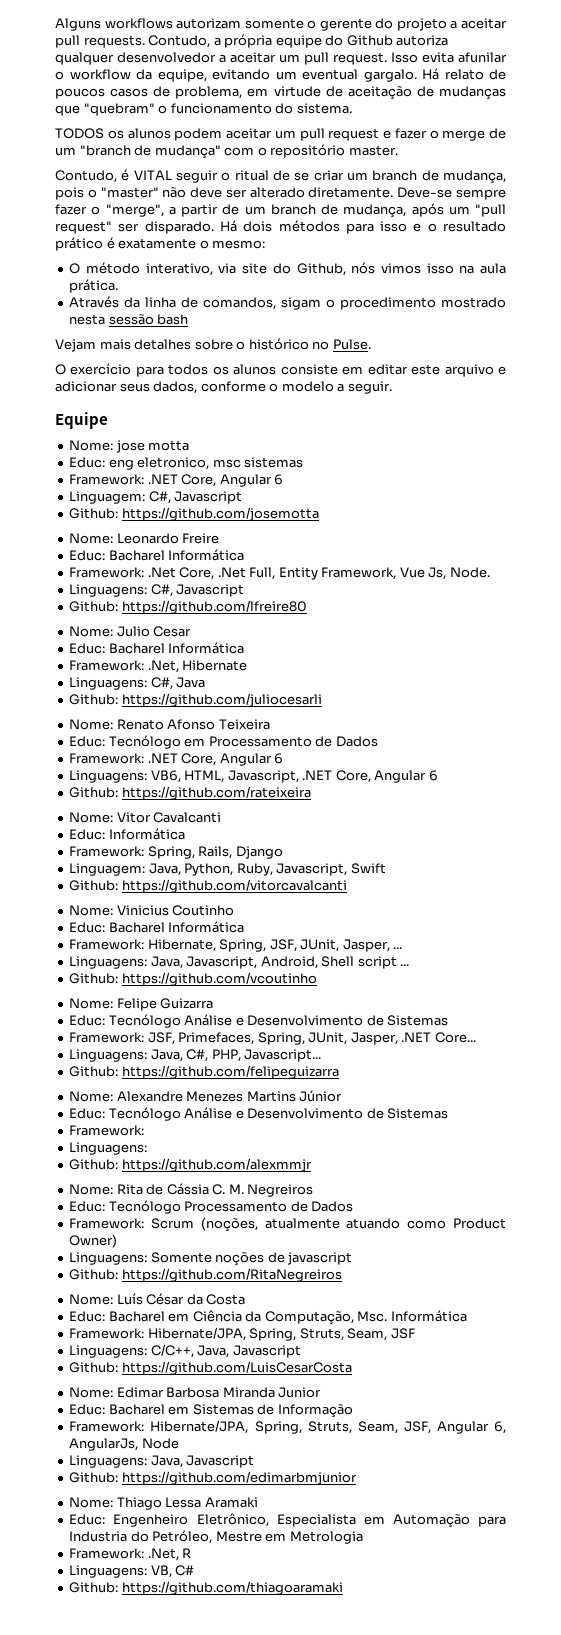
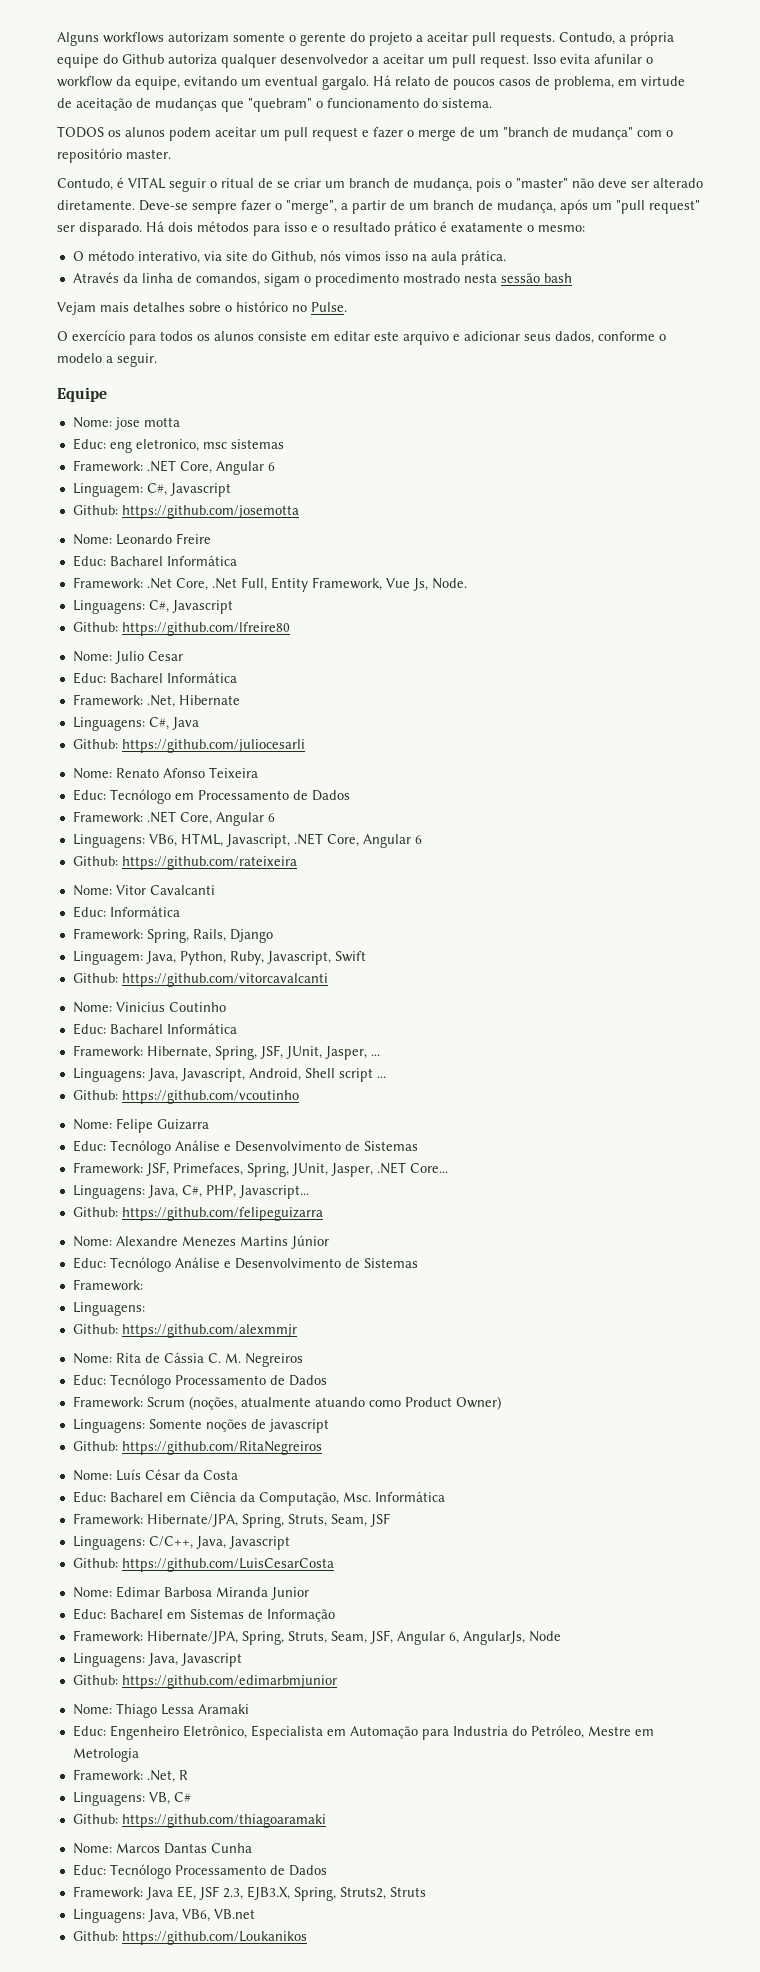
+ Nome: Marcos Dantas Cunha
+ Educ: Tecnólogo Processamento de Dados
+ Framework: Java EE, JSF 2.3, EJB3.X, Spring, Struts2, Struts
+ Linguagens: Java, VB6, VB.net
+ Github: https://github.com/Loukanikos

